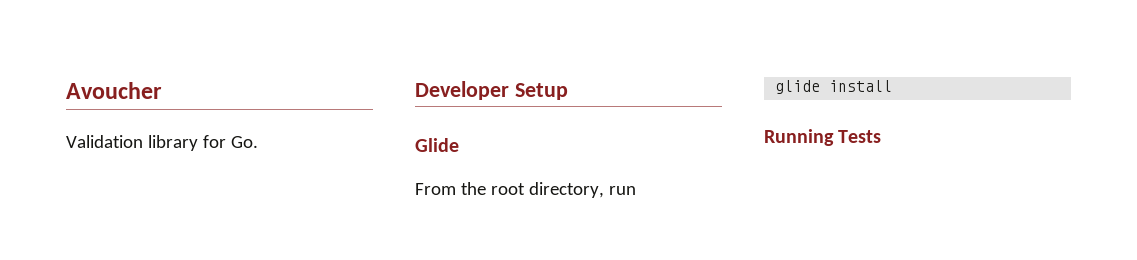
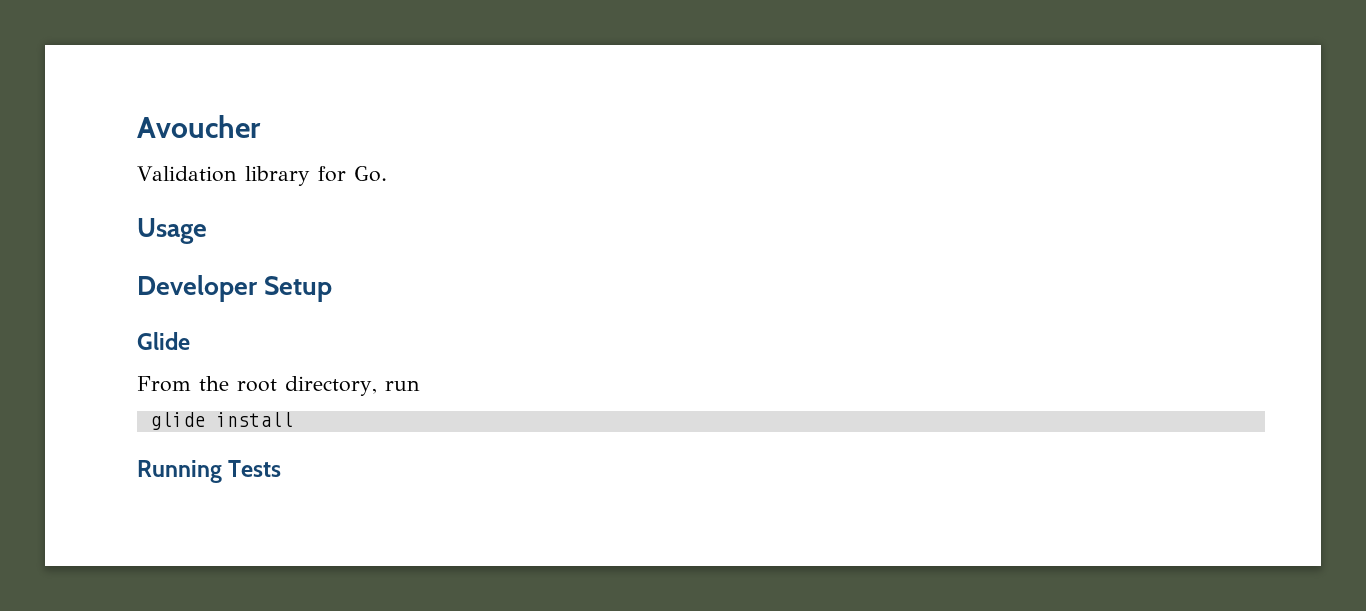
+ Usage

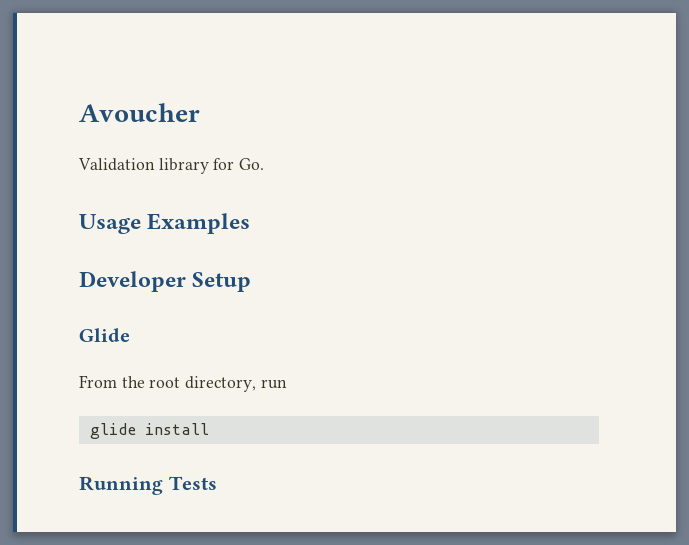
- Usage
+ Usage Examples

